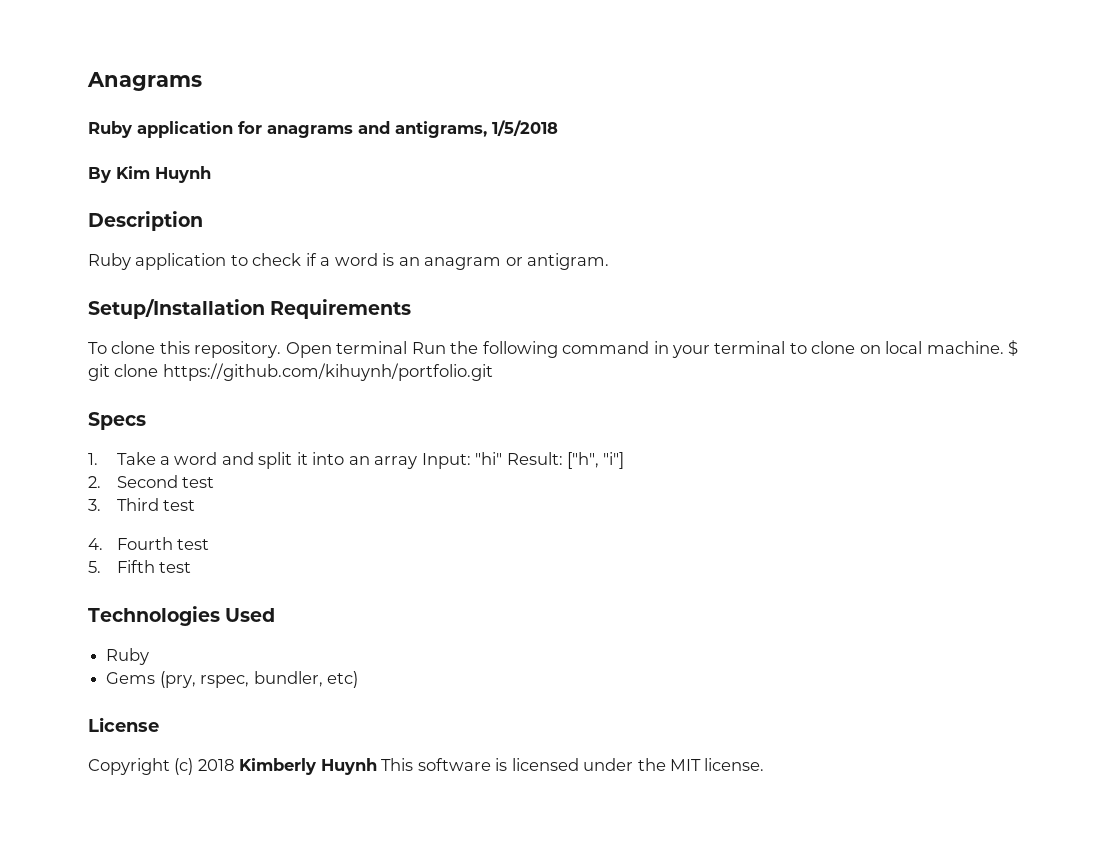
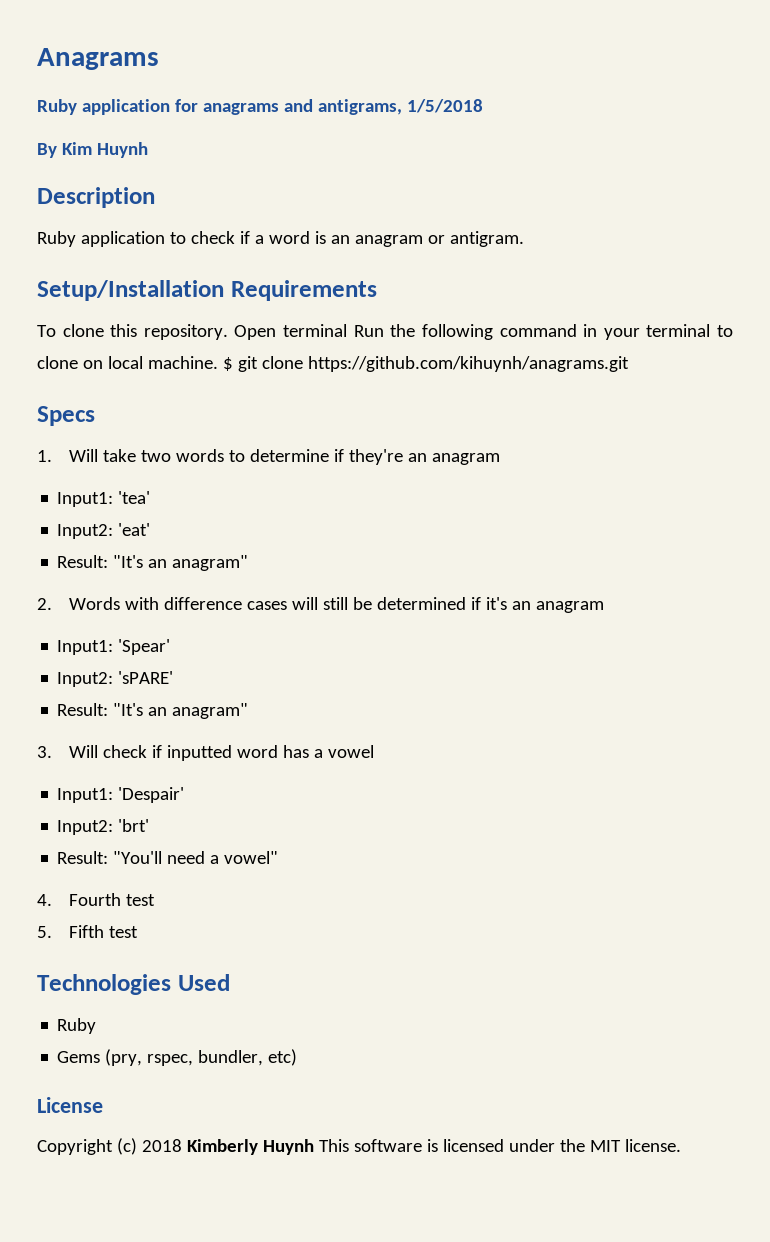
- $ git clone https://github.com/kihuynh/portfolio.git
+ $ git clone https://github.com/kihuynh/anagrams.git
- 1. Take a word and split it into an array Input: "hi" Result: ["h", "i"]
- 2. Second test
- 3. Third test
+ 1. Will take two words to determine if they're an anagram
+ Input1: 'tea'
+ Input2: 'eat'
+ Result: "It's an anagram"
+ 2. Words with difference cases will still be determined if it's an anagram
+ Input1: 'Spear'
+ Input2: 'sPARE'
+ Result: "It's an anagram"
+ 3. Will check if inputted word has a vowel
+ Input1: 'Despair'
+ Input2: 'brt'
+ Result: "You'll need a vowel"

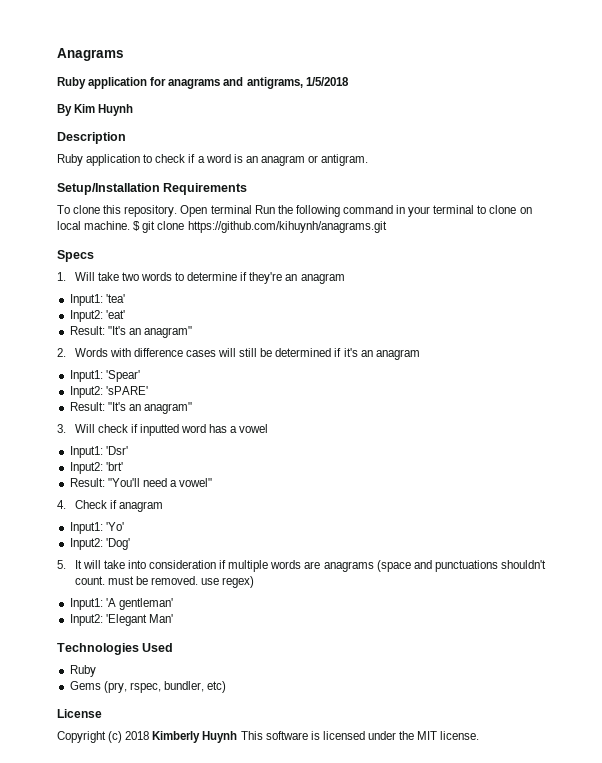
- Input1: 'Despair'
+ Input1: 'Dsr'
- 4. Fourth test
- 5. Fifth test
+ 4. Check if anagram
+ Input1: 'Yo'
+ Input2: 'Dog'
+ 5. It will take into consideration if multiple words are anagrams (space and punctuations shouldn't count. must be removed. use regex)
+ Input1: 'A gentleman'
+ Input2: 'Elegant Man'

